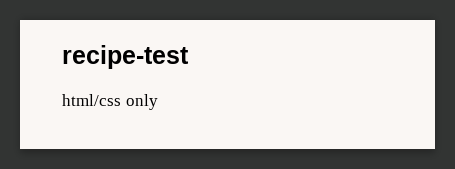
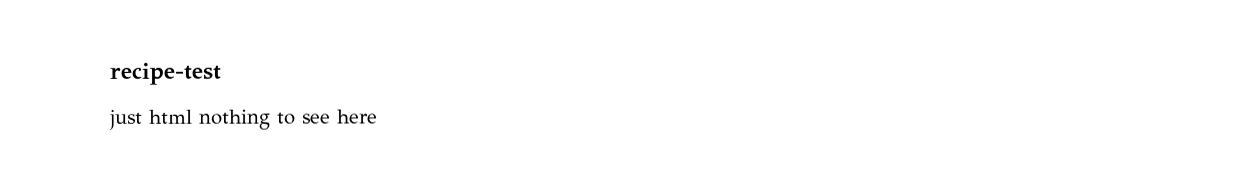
- html/css only
+ just html nothing to see here

